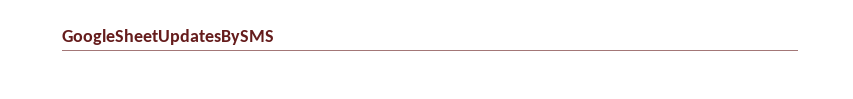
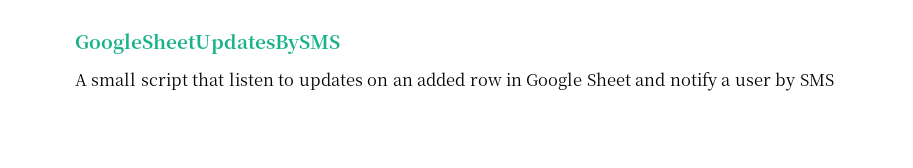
+ A small script that listen to updates on an added row in Google Sheet and notify a user by SMS

